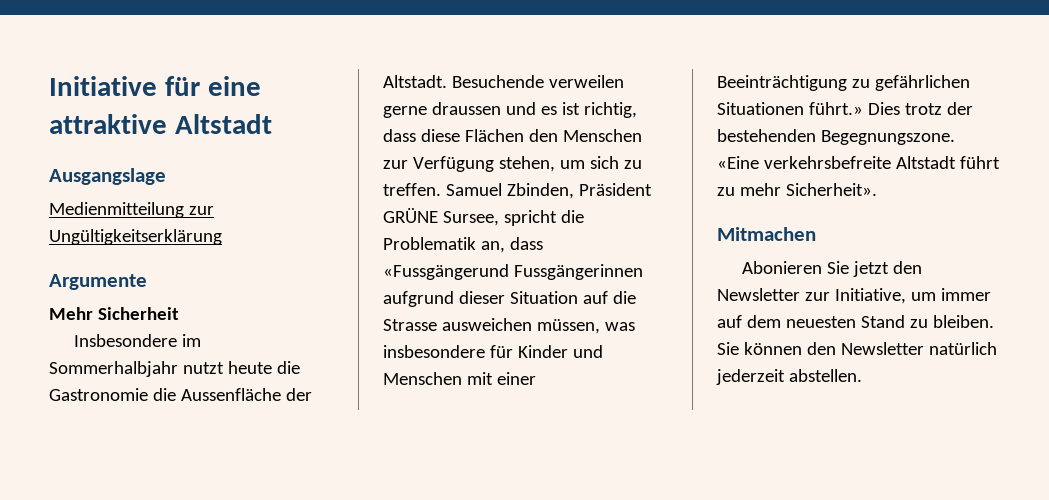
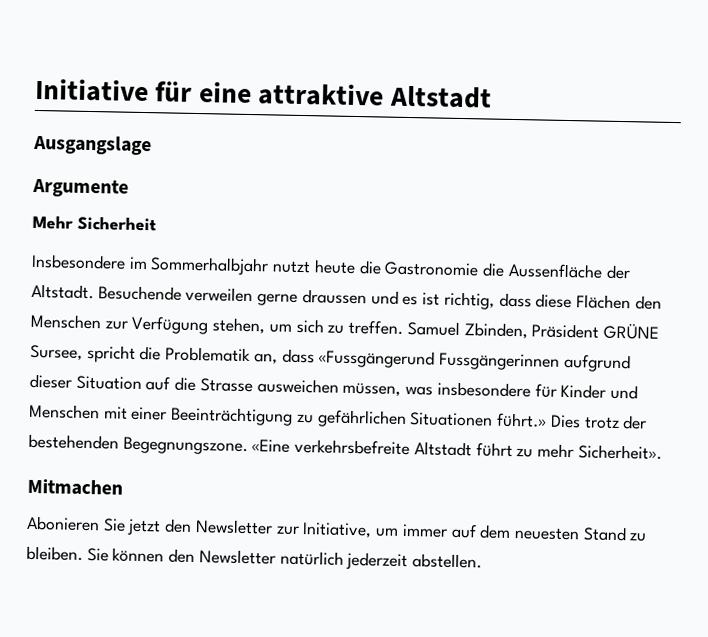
- Medienmitteilung zur Ungültigkeitserklärung

